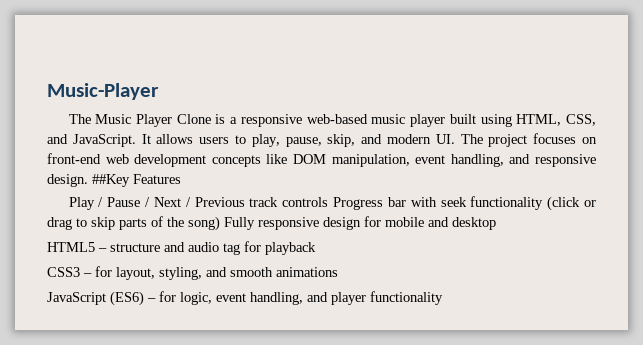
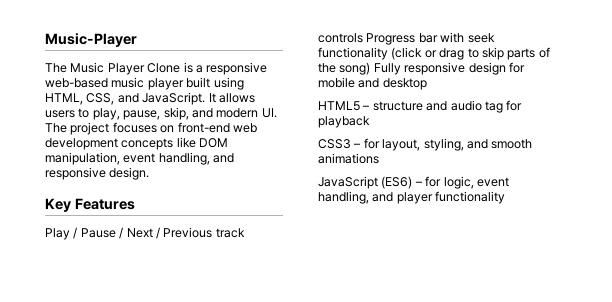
- It allows users to play, pause, skip, and modern UI. The project focuses on front-end web development concepts like DOM manipulation, event handling, and responsive design. ##Key Features
+ It allows users to play, pause, skip, and modern UI. The project focuses on front-end web development concepts like DOM manipulation, event handling, and responsive design.
+ Key Features

